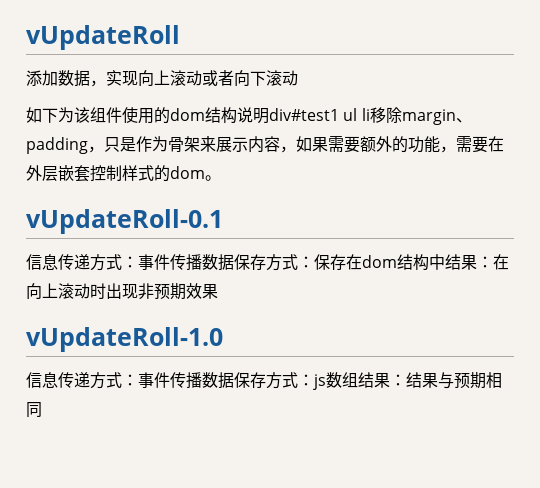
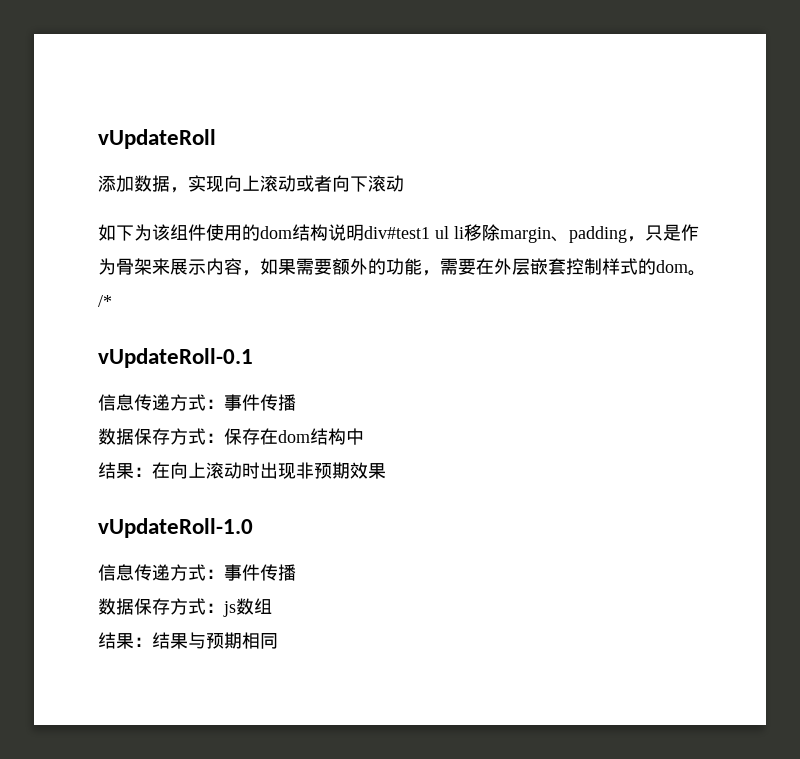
+ /*
  vUpdateRoll-0.1
- 信息传递方式：事件传播数据保存方式：保存在dom结构中结果：在向上滚动时出现非预期效果
+ 信息传递方式：事件传播
+ 数据保存方式：保存在dom结构中
+ 结果：在向上滚动时出现非预期效果
  vUpdateRoll-1.0
- 信息传递方式：事件传播数据保存方式：js数组结果：结果与预期相同
+ 信息传递方式：事件传播
+ 数据保存方式：js数组
+ 结果：结果与预期相同

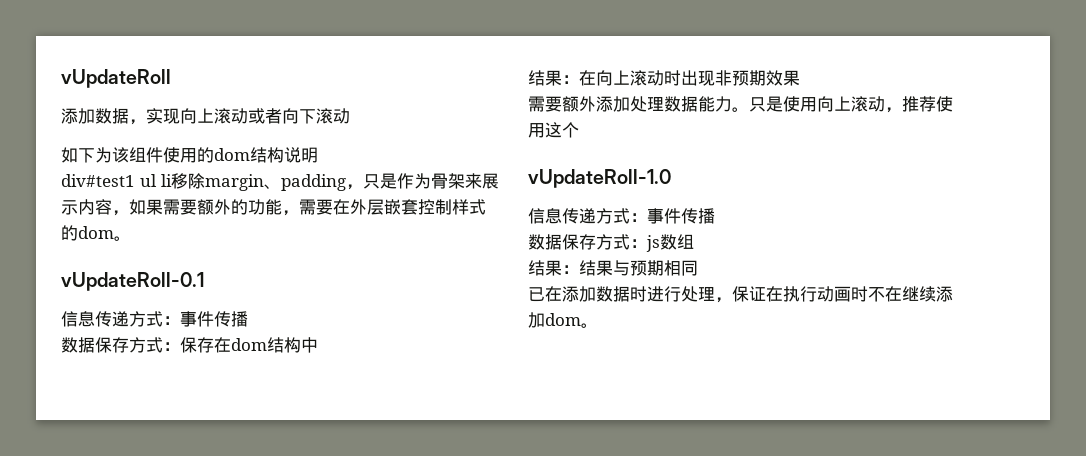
- 如下为该组件使用的dom结构说明div#test1 ul li移除margin、padding，只是作为骨架来展示内容，如果需要额外的功能，需要在外层嵌套控制样式的dom。/*
+ 如下为该组件使用的dom结构说明
+ div#test1 ul li移除margin、padding，只是作为骨架来展示内容，如果需要额外的功能，需要在外层嵌套控制样式的dom。
+ 需要额外添加处理数据能力。只是使用向上滚动，推荐使用这个
+ 已在添加数据时进行处理，保证在执行动画时不在继续添加dom。

